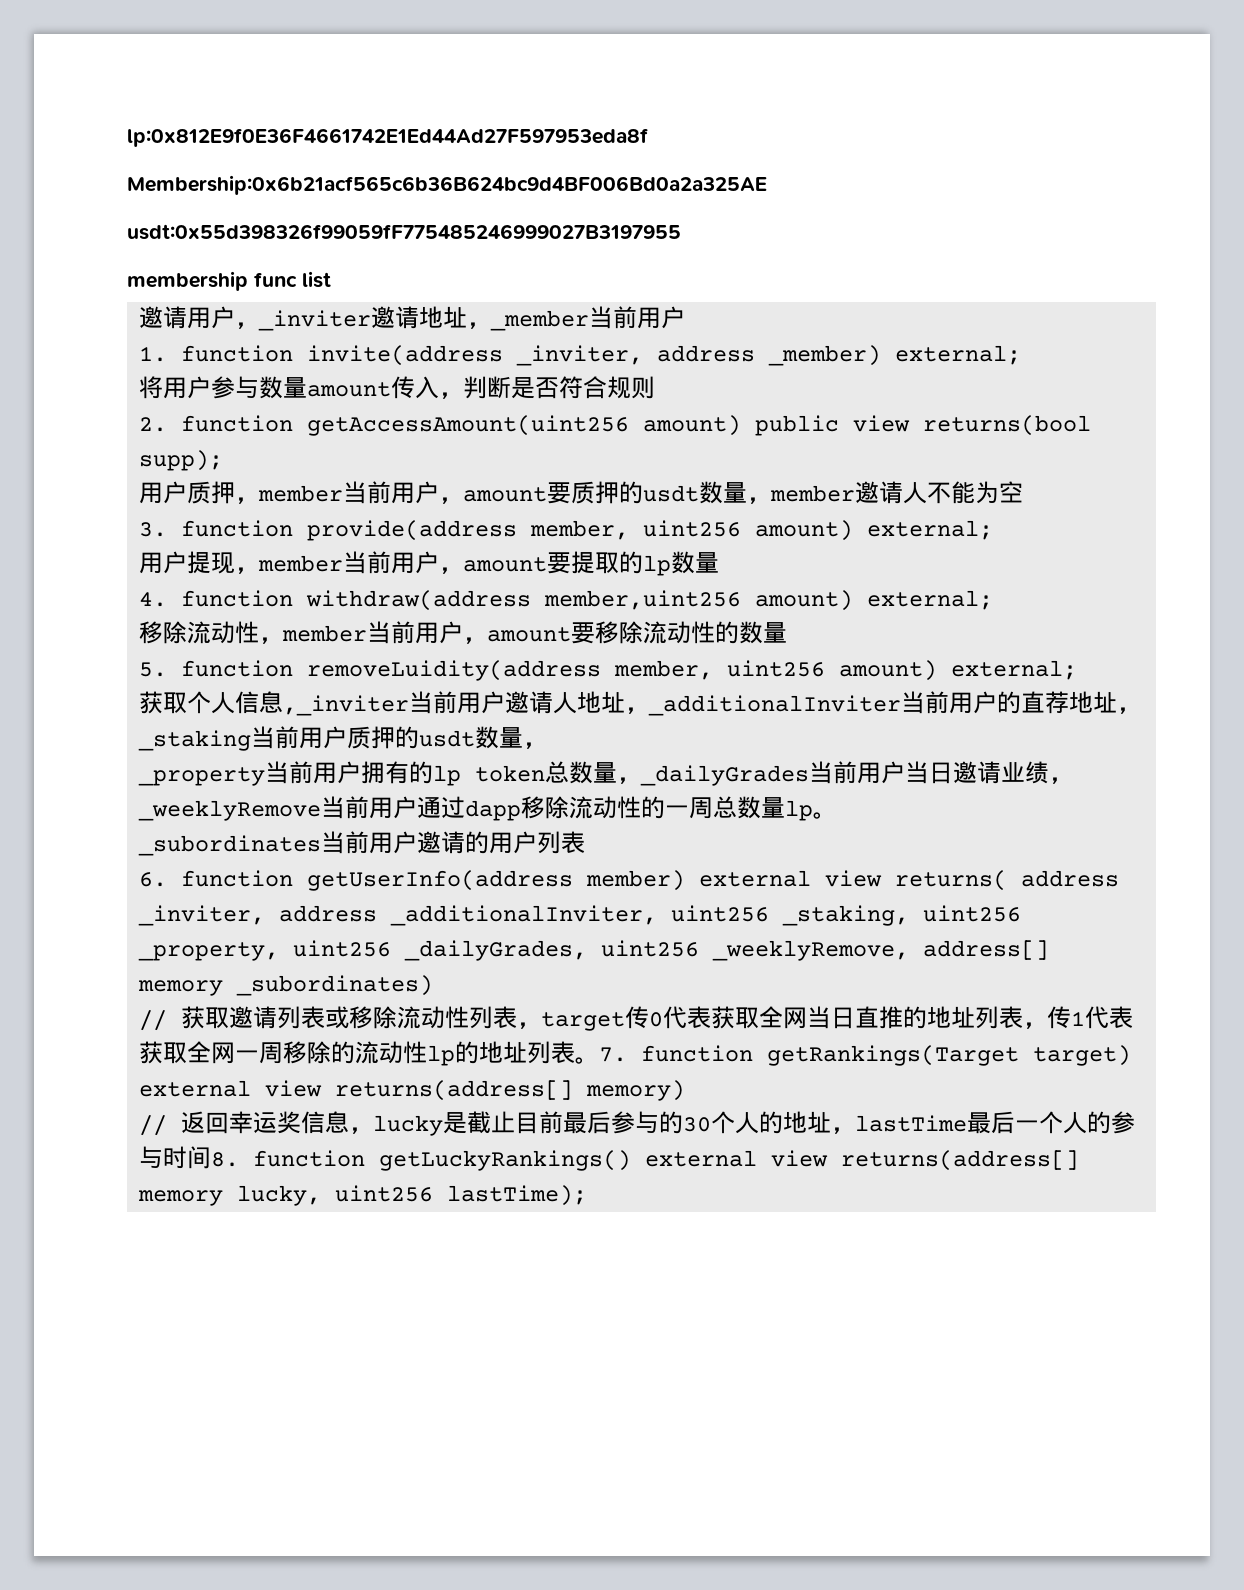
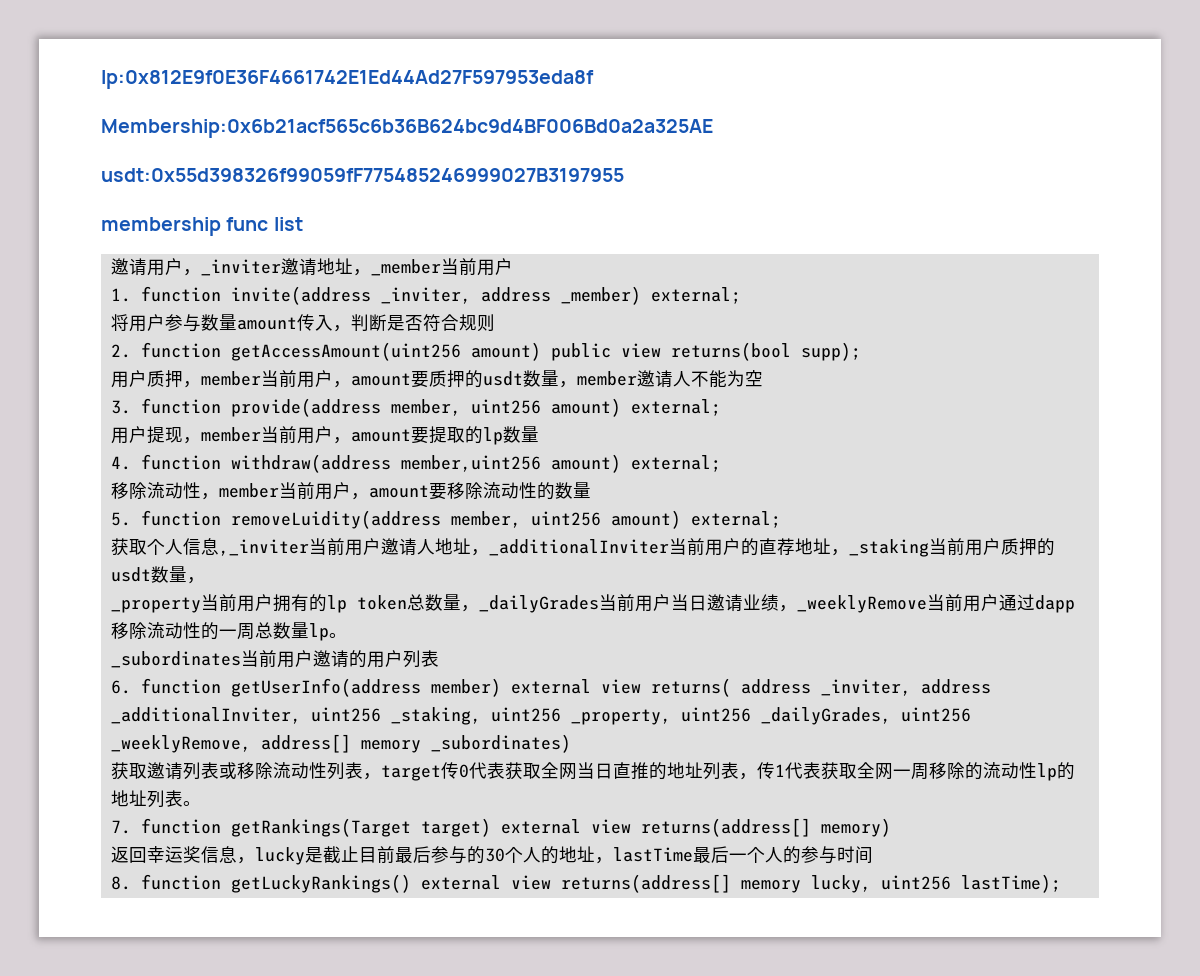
- // 获取邀请列表或移除流动性列表，target传0代表获取全网当日直推的地址列表，传1代表获取全网一周移除的流动性lp的地址列表。7. function getRankings(Target target) external view returns(address[] memory)
+ 获取邀请列表或移除流动性列表，target传0代表获取全网当日直推的地址列表，传1代表获取全网一周移除的流动性lp的地址列表。
+ 7. function getRankings(Target target) external view returns(address[] memory)
- // 返回幸运奖信息，lucky是截止目前最后参与的30个人的地址，lastTime最后一个人的参与时间8. function getLuckyRankings() external view returns(address[] memory lucky, uint256 lastTime);
+ 返回幸运奖信息，lucky是截止目前最后参与的30个人的地址，lastTime最后一个人的参与时间
+ 8. function getLuckyRankings() external view returns(address[] memory lucky, uint256 lastTime);

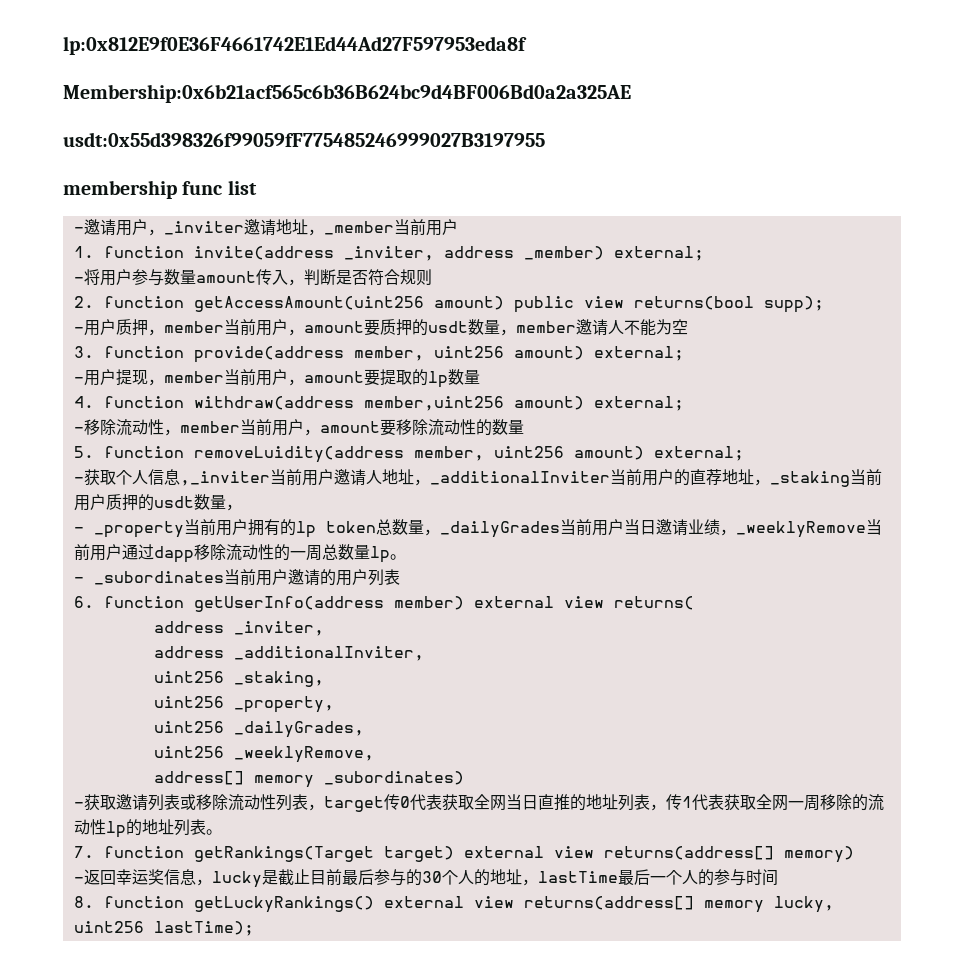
- 邀请用户，_inviter邀请地址，_member当前用户
+ -邀请用户，_inviter邀请地址，_member当前用户
- 将用户参与数量amount传入，判断是否符合规则
+ -将用户参与数量amount传入，判断是否符合规则
- 用户质押，member当前用户，amount要质押的usdt数量，member邀请人不能为空
+ -用户质押，member当前用户，amount要质押的usdt数量，member邀请人不能为空
- 用户提现，member当前用户，amount要提取的lp数量
+ -用户提现，member当前用户，amount要提取的lp数量
- 移除流动性，member当前用户，amount要移除流动性的数量
+ -移除流动性，member当前用户，amount要移除流动性的数量
- 获取个人信息,_inviter当前用户邀请人地址，_additionalInviter当前用户的直荐地址，_staking当前用户质押的usdt数量，
+ -获取个人信息,_inviter当前用户邀请人地址，_additionalInviter当前用户的直荐地址，_staking当前用户质押的usdt数量，
- _property当前用户拥有的lp token总数量，_dailyGrades当前用户当日邀请业绩，_weeklyRemove当前用户通过dapp移除流动性的一周总数量lp。
+ - _property当前用户拥有的lp token总数量，_dailyGrades当前用户当日邀请业绩，_weeklyRemove当前用户通过dapp移除流动性的一周总数量lp。
- _subordinates当前用户邀请的用户列表
+ - _subordinates当前用户邀请的用户列表
- 6. function getUserInfo(address member) external view returns( address _inviter, address _additionalInviter, uint256 _staking, uint256 _property, uint256 _dailyGrades, uint256 _weeklyRemove, address[] memory _subordinates)
+ 6. function getUserInfo(address member) external view returns(
+ address _inviter,
+ address _additionalInviter,
+ uint256 _staking,
+ uint256 _property,
+ uint256 _dailyGrades,
+ uint256 _weeklyRemove,
+ address[] memory _subordinates)
- 获取邀请列表或移除流动性列表，target传0代表获取全网当日直推的地址列表，传1代表获取全网一周移除的流动性lp的地址列表。
+ -获取邀请列表或移除流动性列表，target传0代表获取全网当日直推的地址列表，传1代表获取全网一周移除的流动性lp的地址列表。
- 返回幸运奖信息，lucky是截止目前最后参与的30个人的地址，lastTime最后一个人的参与时间
+ -返回幸运奖信息，lucky是截止目前最后参与的30个人的地址，lastTime最后一个人的参与时间

